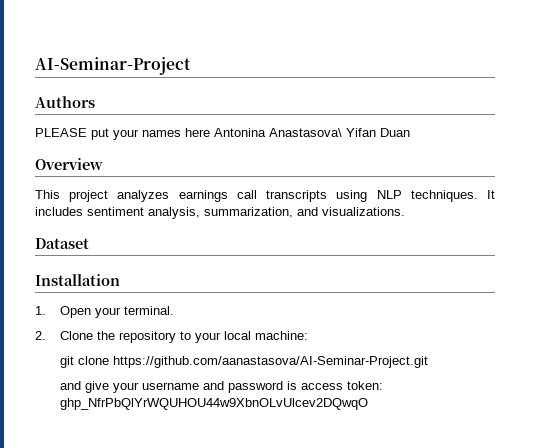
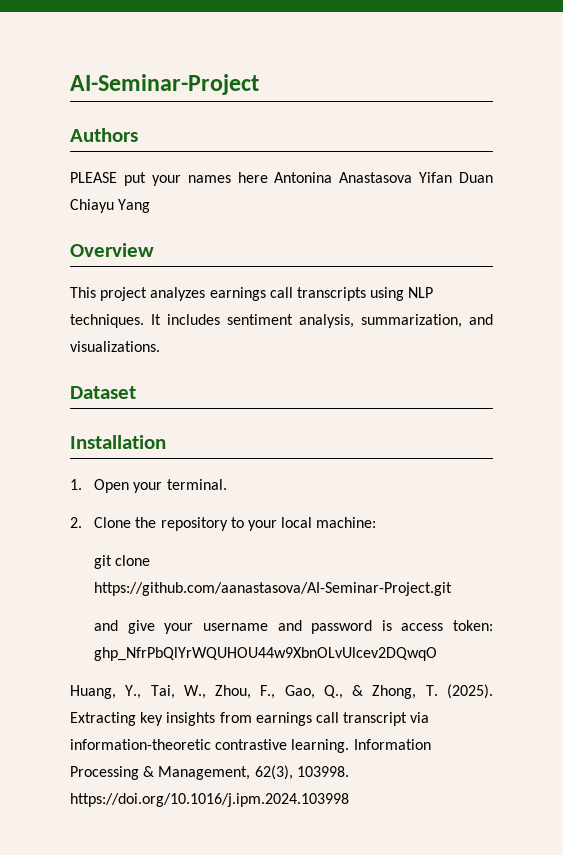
- PLEASE put your names here Antonina Anastasova\ Yifan Duan
+ PLEASE put your names here Antonina Anastasova Yifan Duan Chiayu Yang
+ Huang, Y., Tai, W., Zhou, F., Gao, Q., & Zhong, T. (2025). Extracting key insights from earnings call transcript via information-theoretic contrastive learning. Information Processing & Management, 62(3), 103998. https://doi.org/10.1016/j.ipm.2024.103998

